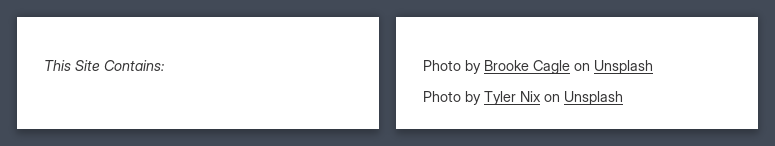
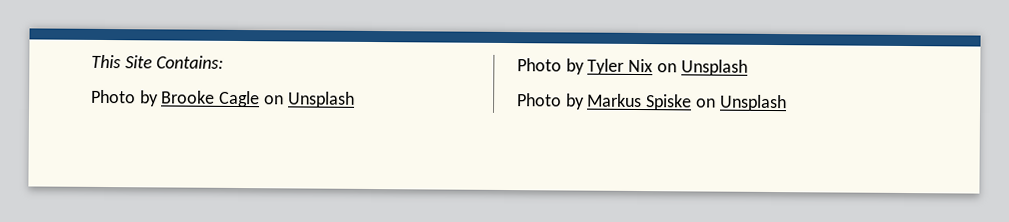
+ Photo by Markus Spiske on Unsplash

